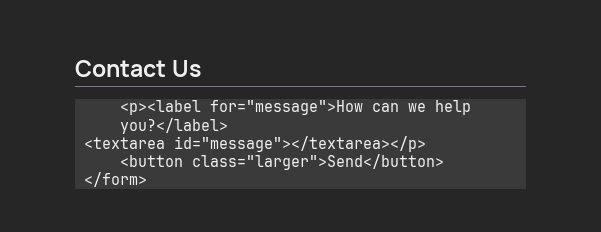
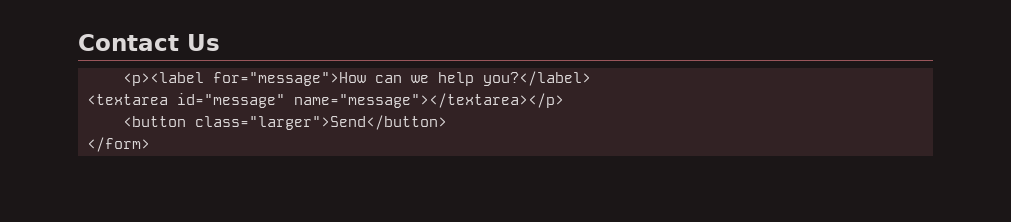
- <textarea id="message"></textarea></p>
+ <textarea id="message" name="message"></textarea></p>

